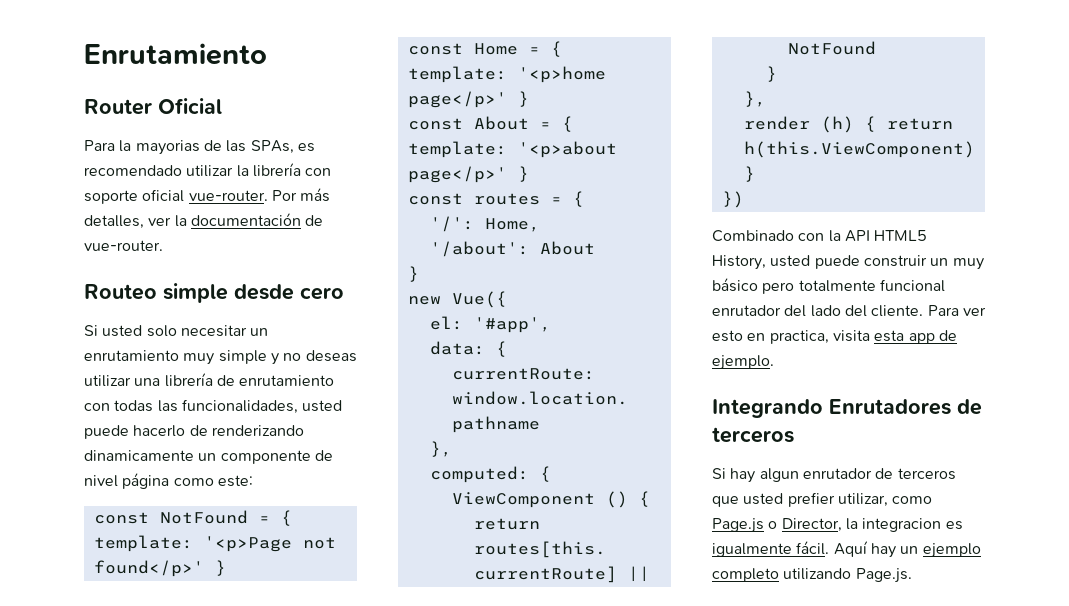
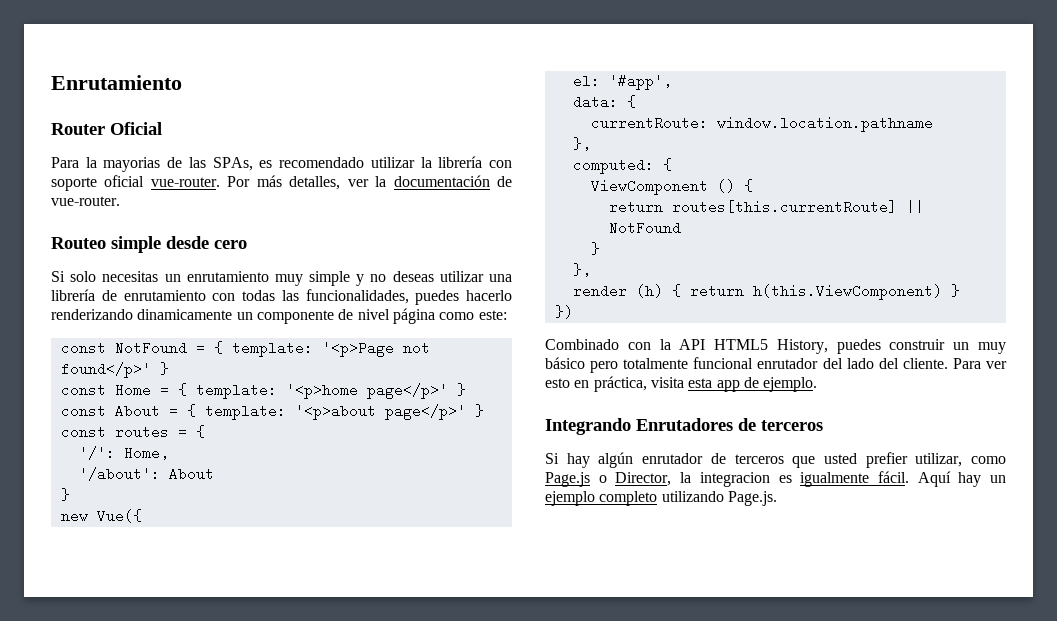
- Si usted solo necesitar un enrutamiento muy simple y no deseas utilizar una librería de enrutamiento con todas las funcionalidades, usted puede hacerlo de renderizando dinamicamente un componente de nivel página como este:
+ Si solo necesitas un enrutamiento muy simple y no deseas utilizar una librería de enrutamiento con todas las funcionalidades, puedes hacerlo renderizando dinamicamente un componente de nivel página como este:
- Combinado con la API HTML5 History, usted puede construir un muy básico pero totalmente funcional enrutador del lado del cliente.
+ Combinado con la API HTML5 History, puedes construir un muy básico pero totalmente funcional enrutador del lado del cliente.
- Para ver esto en practica, visita esta app de ejemplo.
+ Para ver esto en práctica, visita esta app de ejemplo.
- Si hay algun enrutador de terceros que usted prefier utilizar, como Page.js o Director, la integracion es igualmente fácil.
+ Si hay algún enrutador de terceros que usted prefier utilizar, como Page.js o Director, la integracion es igualmente fácil.

